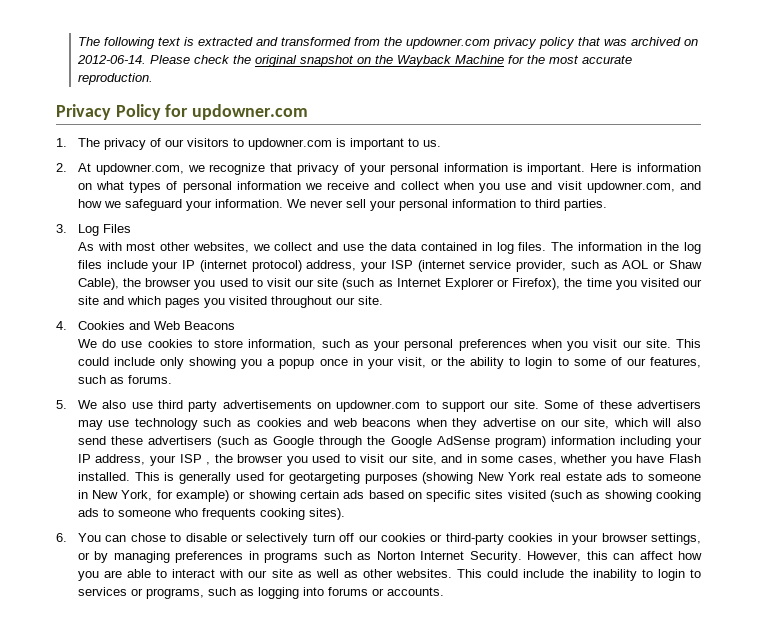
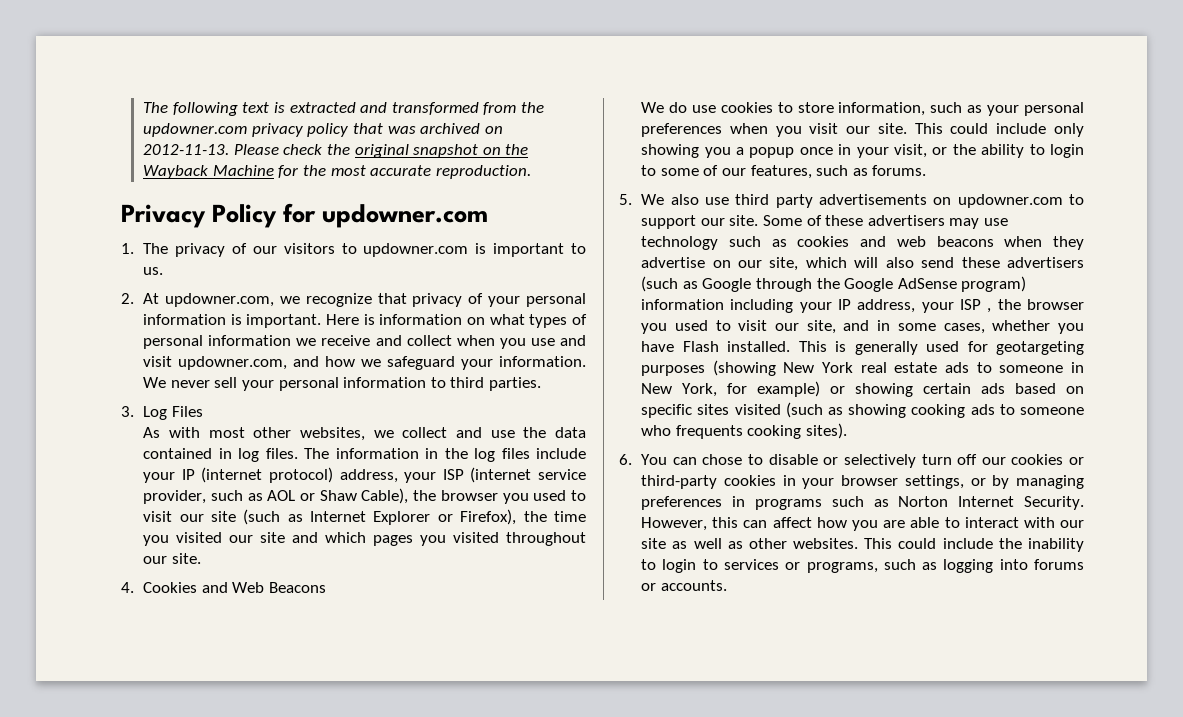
- The following text is extracted and transformed from the updowner.com privacy policy that was archived on 2012-06-14.
+ The following text is extracted and transformed from the updowner.com privacy policy that was archived on 2012-11-13.

